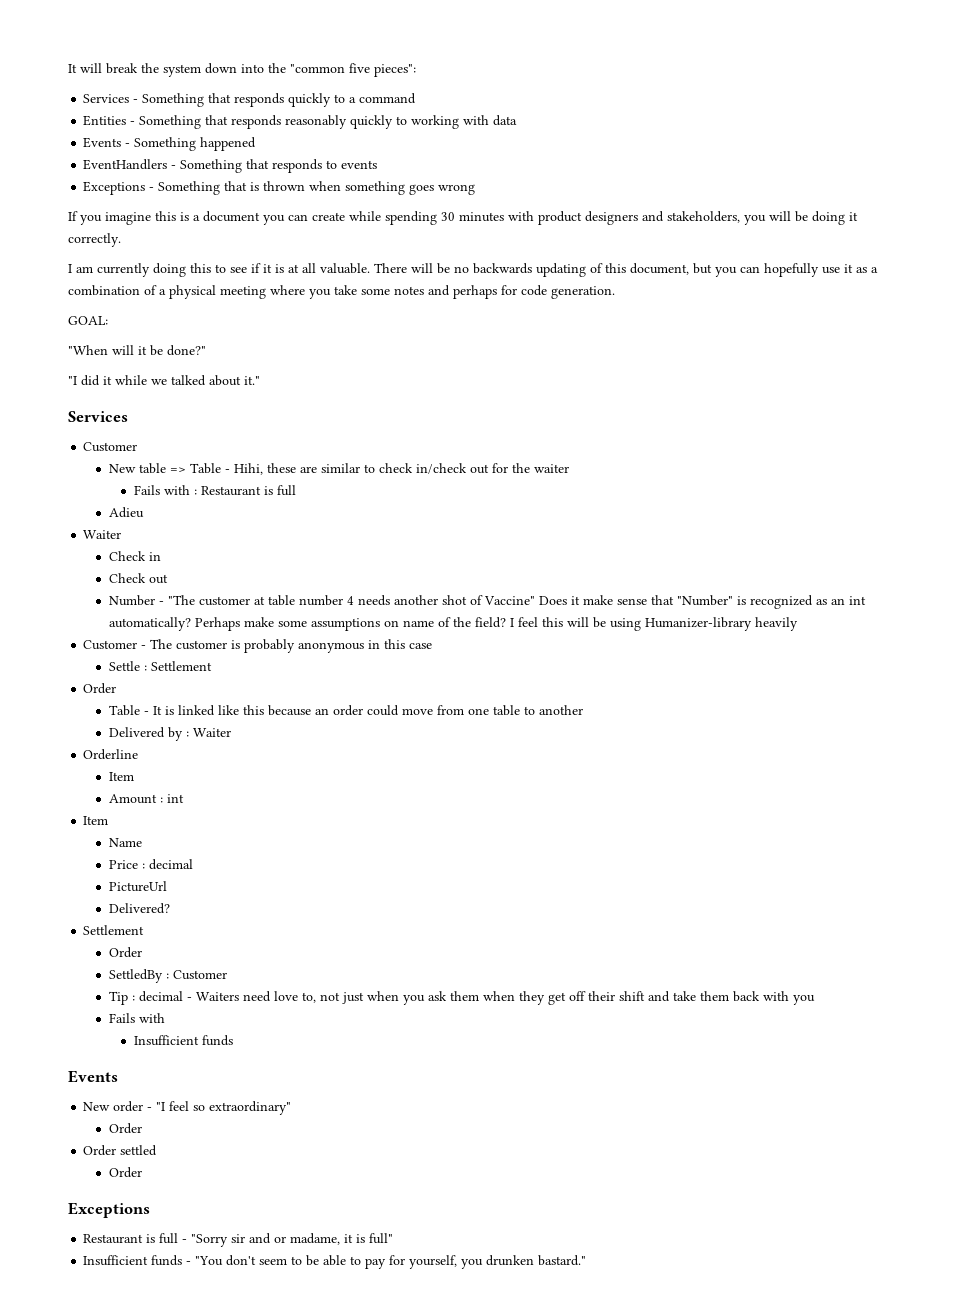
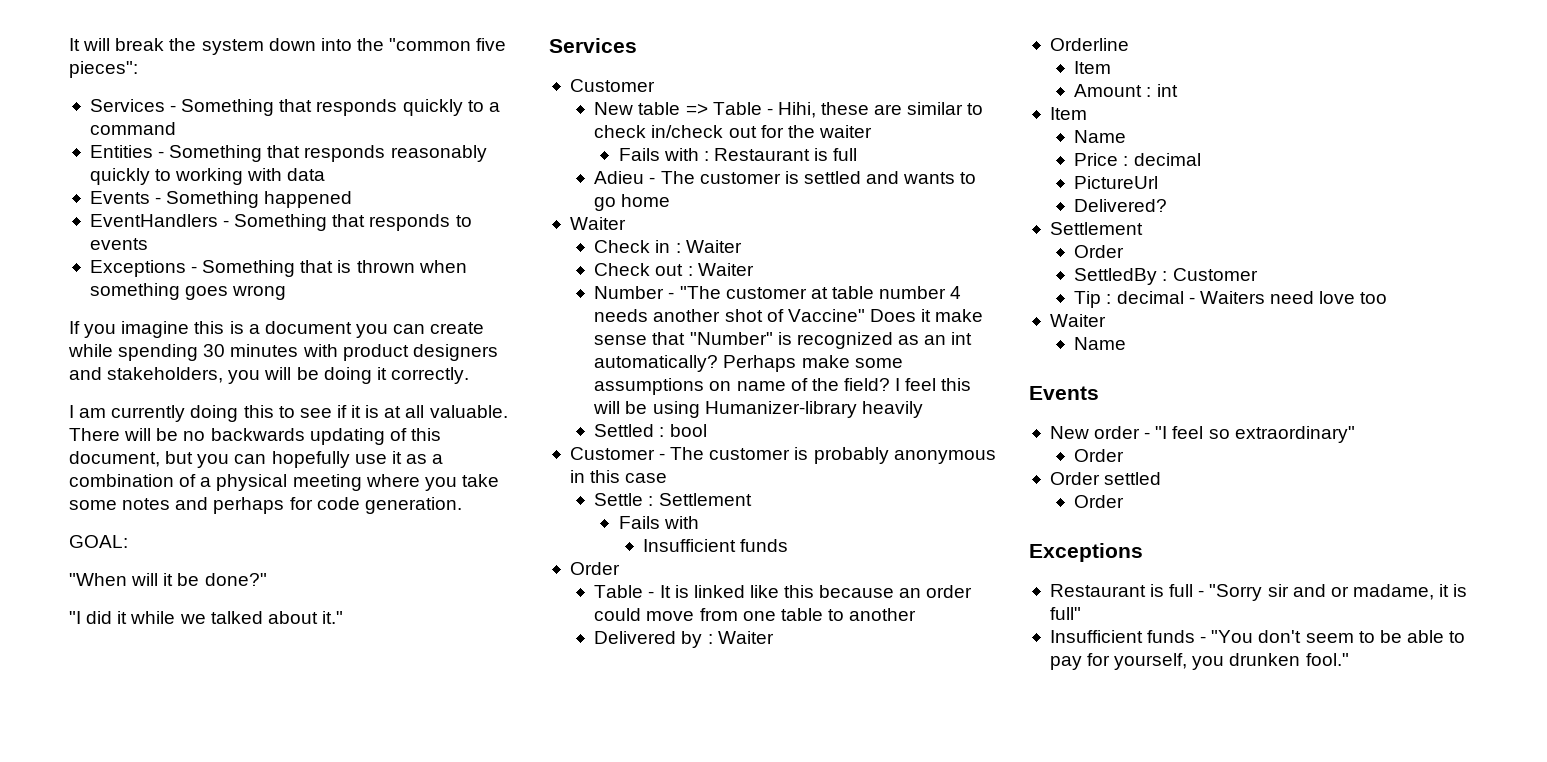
- Adieu
+ Adieu - The customer is settled and wants to go home
- Check in
+ Check in : Waiter
- Check out
+ Check out : Waiter
+ Settled : bool
  Settle : Settlement
+ Fails with
+ Insufficient funds
- Tip : decimal - Waiters need love to, not just when you ask them when they get off their shift and take them back with you
- Fails with
- Insufficient funds
+ Tip : decimal - Waiters need love too
+ Waiter
+ Name
- Insufficient funds - "You don't seem to be able to pay for yourself, you drunken bastard."
+ Insufficient funds - "You don't seem to be able to pay for yourself, you drunken fool."

